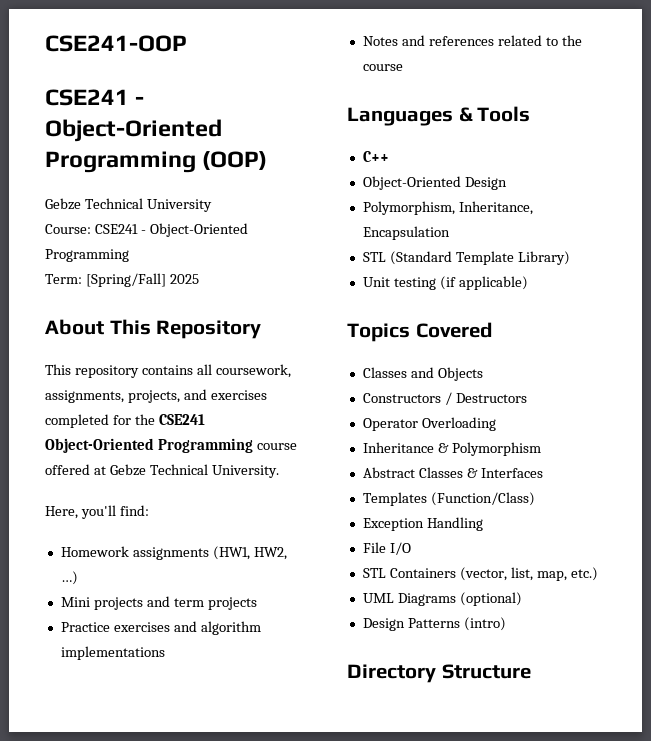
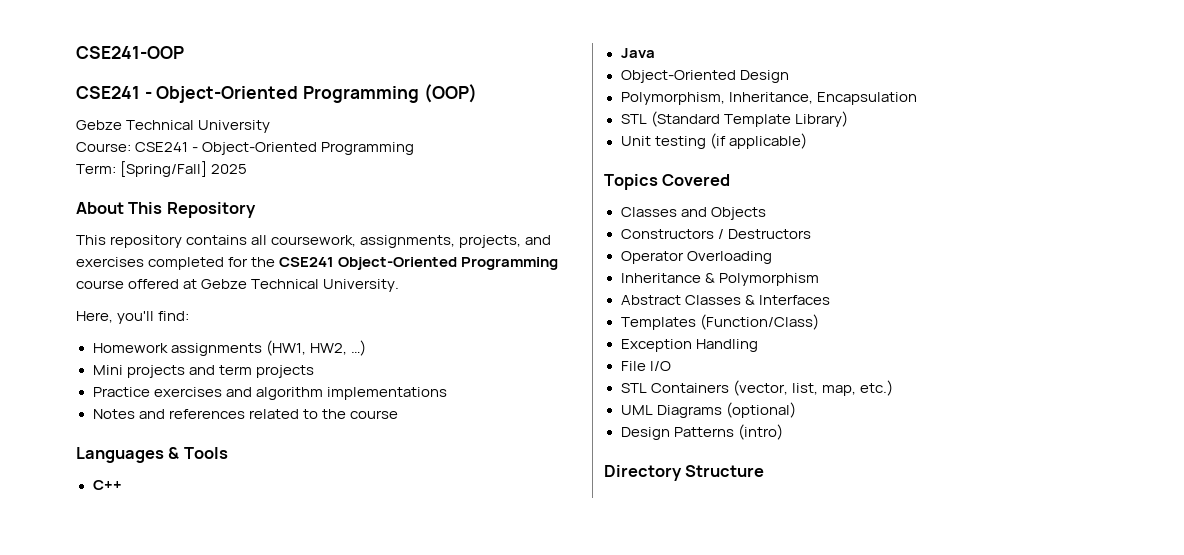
+ Java

